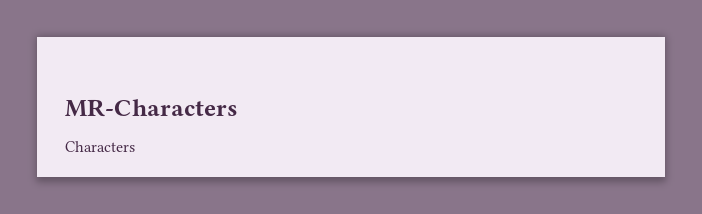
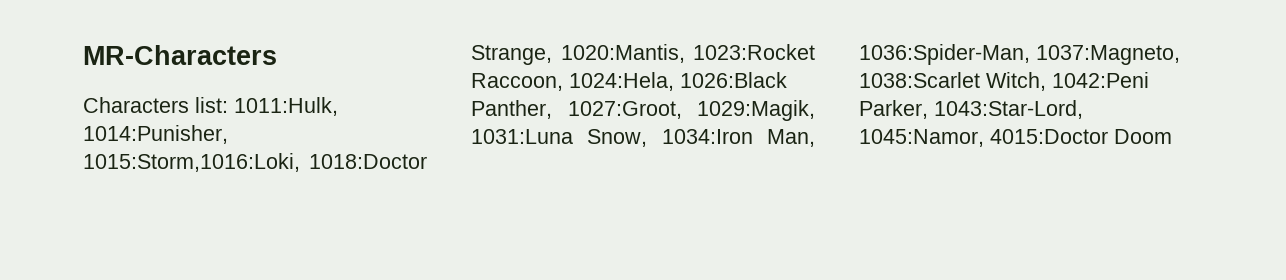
- Characters
+ Characters list: 1011:Hulk, 1014:Punisher, 1015:Storm,1016:Loki, 1018:Doctor Strange, 1020:Mantis, 1023:Rocket Raccoon, 1024:Hela, 1026:Black Panther, 1027:Groot, 1029:Magik, 1031:Luna Snow, 1034:Iron Man, 1036:Spider-Man, 1037:Magneto, 1038:Scarlet Witch, 1042:Peni Parker, 1043:Star-Lord, 1045:Namor, 4015:Doctor Doom

